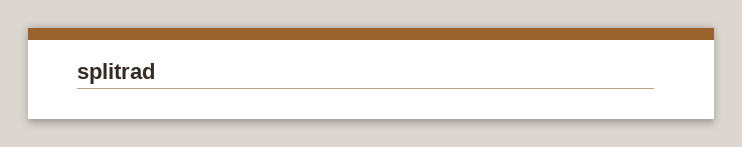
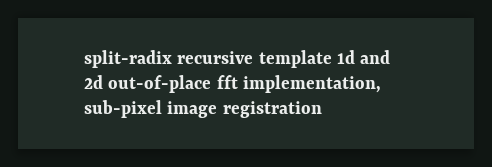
- splitrad
+ split-radix recursive template 1d and 2d out-of-place fft implementation, sub-pixel image registration

